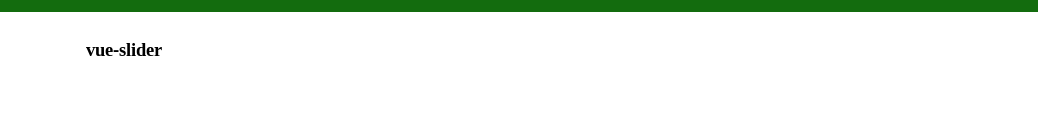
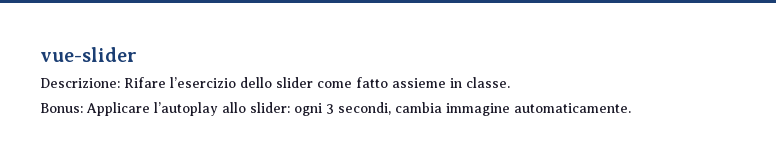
+ Descrizione: Rifare l’esercizio dello slider come fatto assieme in classe.
+ Bonus: Applicare l’autoplay allo slider: ogni 3 secondi, cambia immagine automaticamente.

